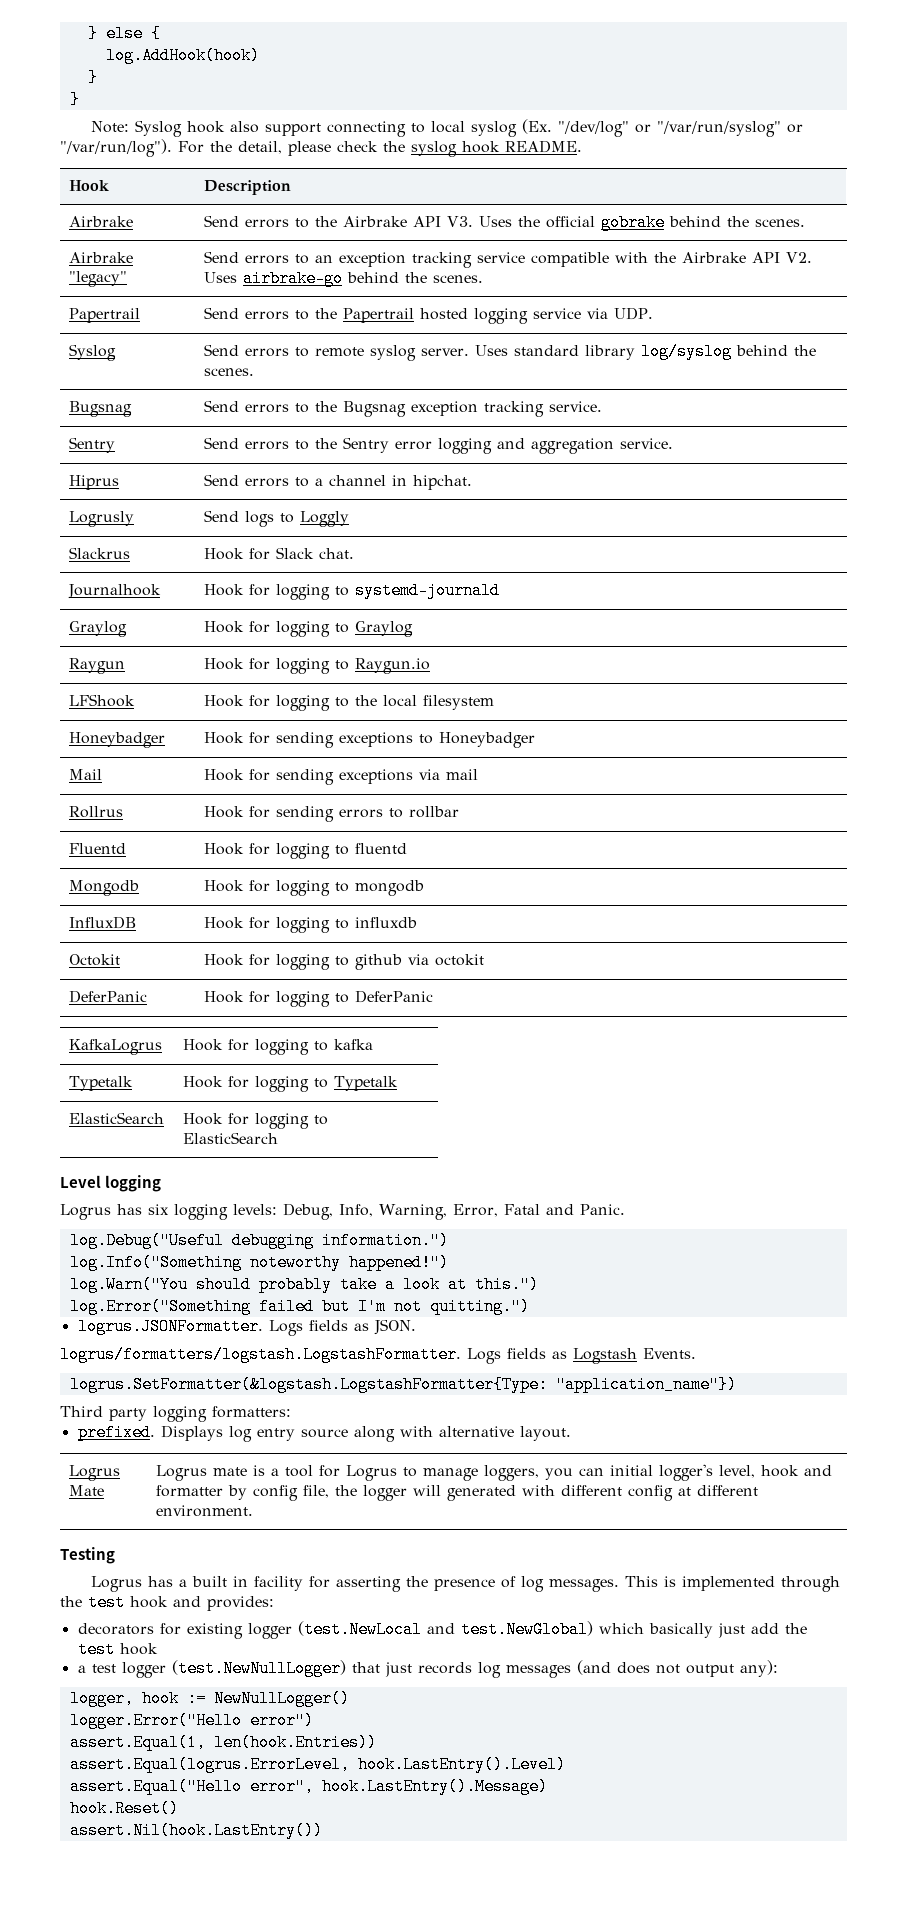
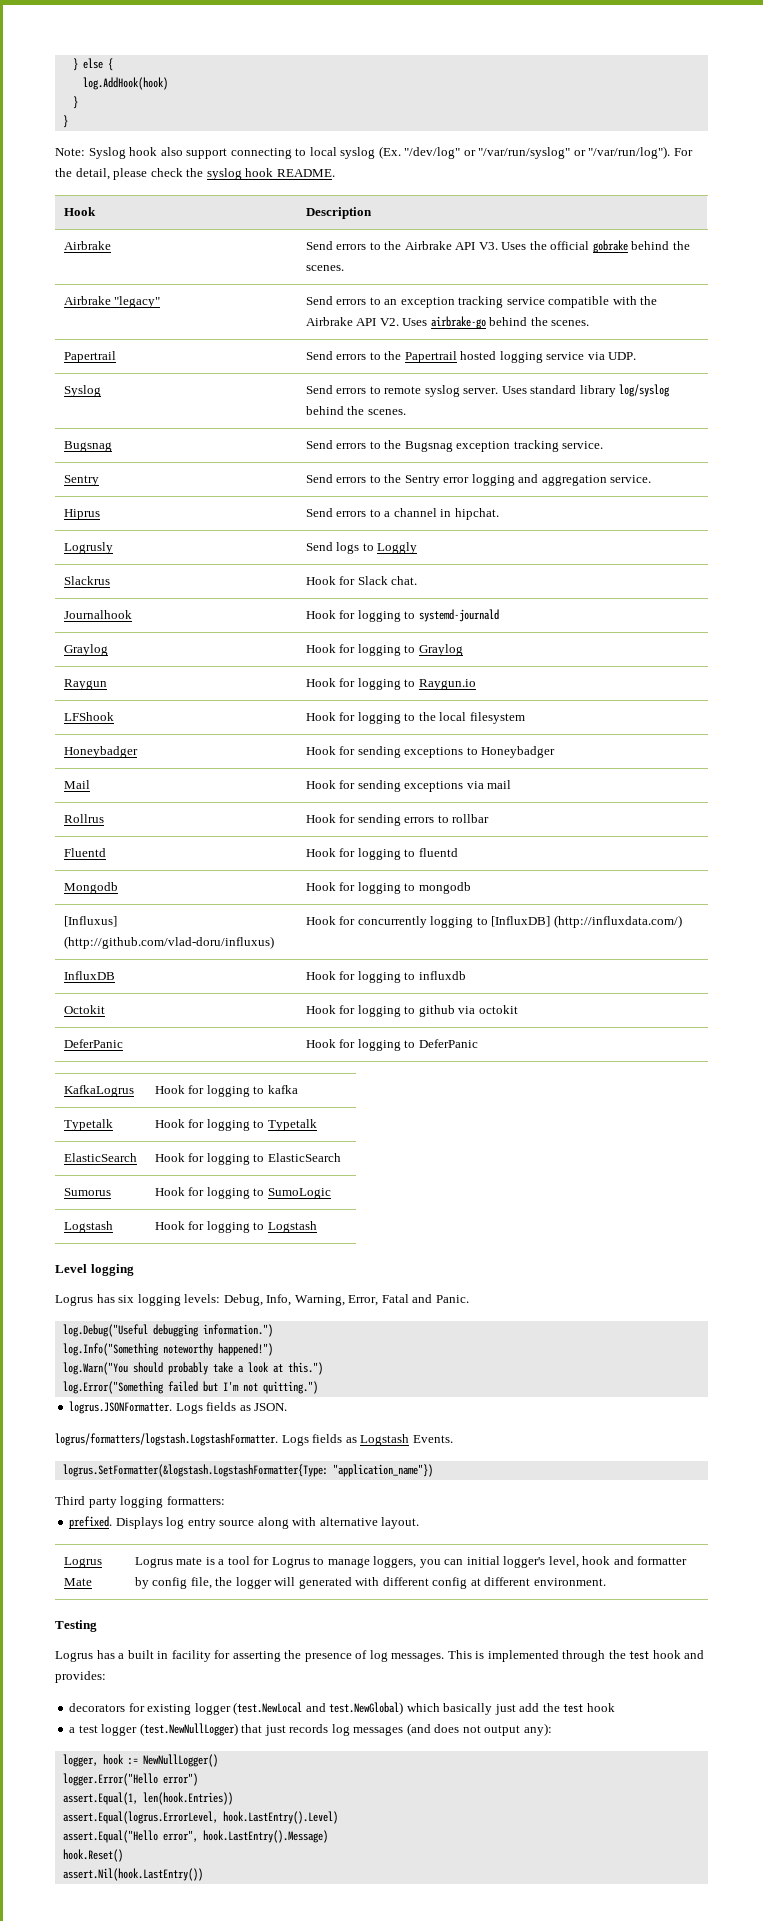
+ [Influxus] (http://github.com/vlad-doru/influxus) | Hook for concurrently logging to [InfluxDB] (http://influxdata.com/)
+ Sumorus | Hook for logging to SumoLogic
+ Logstash | Hook for logging to Logstash

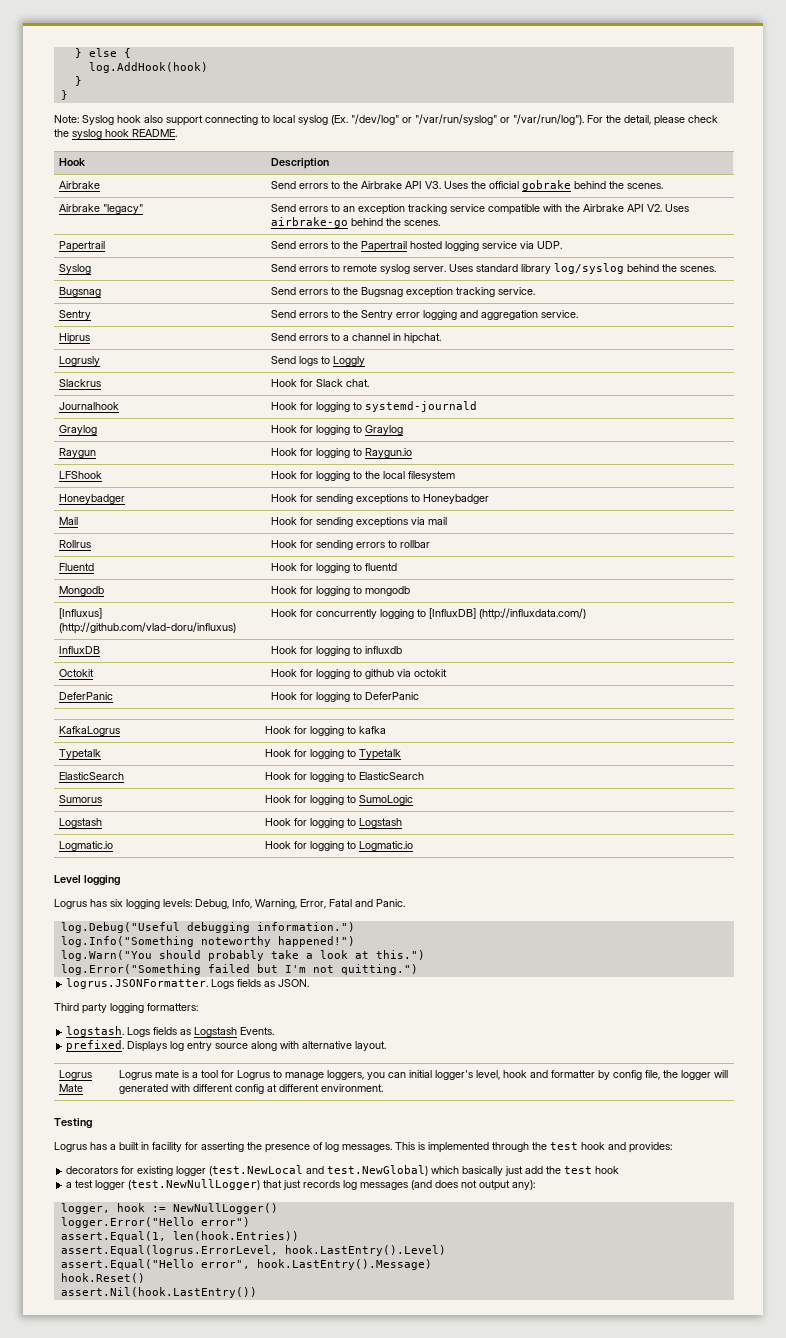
+ Logmatic.io | Hook for logging to Logmatic.io
- logrus/formatters/logstash.LogstashFormatter. Logs fields as Logstash Events.
+ Third party logging formatters:
+ logstash. Logs fields as Logstash Events.
- logrus.SetFormatter(&logstash.LogstashFormatter{Type: "application_name"})
- Third party logging formatters:

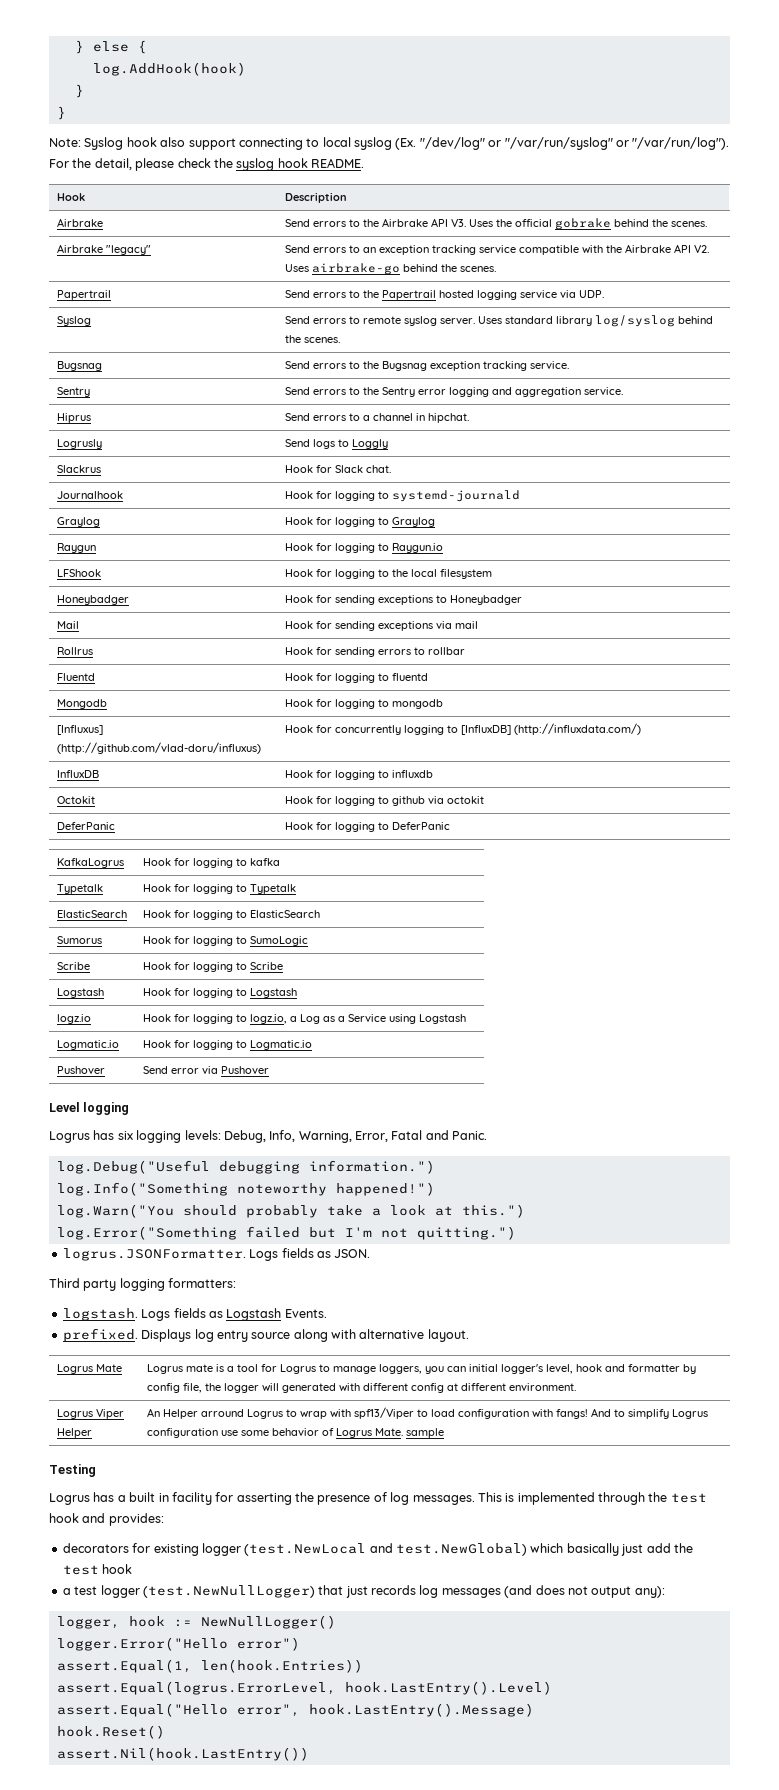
+ Scribe | Hook for logging to Scribe
+ logz.io | Hook for logging to logz.io, a Log as a Service using Logstash
+ Pushover | Send error via Pushover
+ Logrus Viper Helper | An Helper arround Logrus to wrap with spf13/Viper to load configuration with fangs! And to simplify Logrus configuration use some behavior of Logrus Mate. sample

